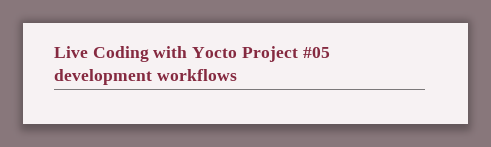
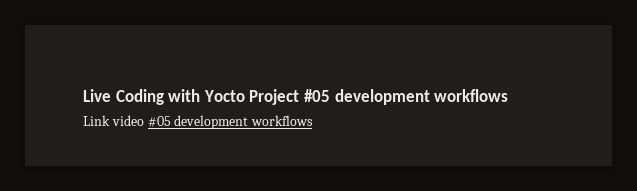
+ Link video #05 development workflows

